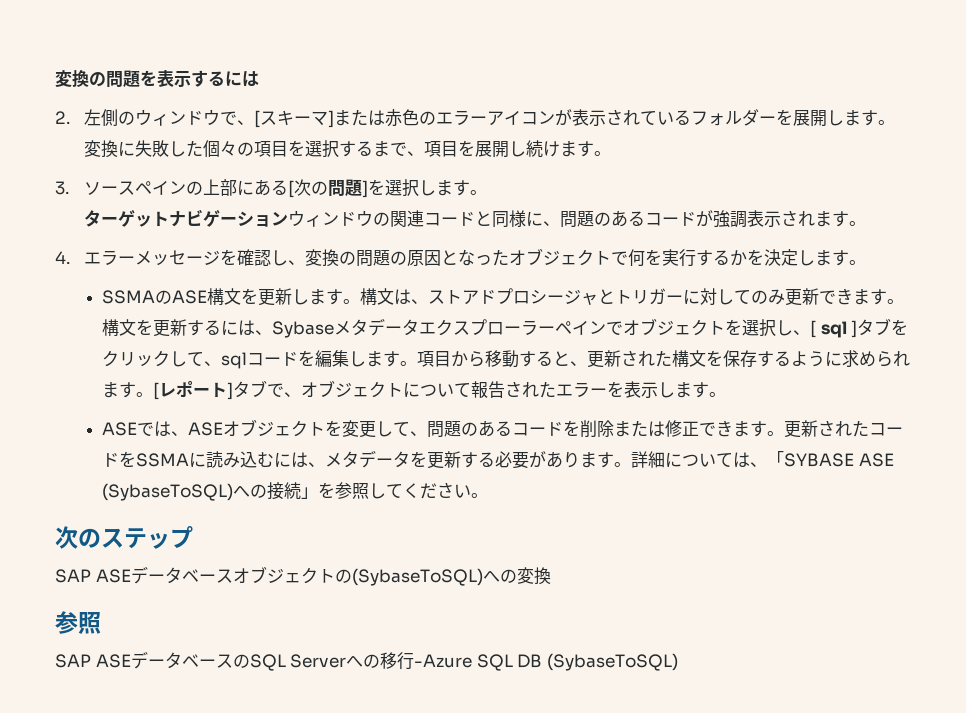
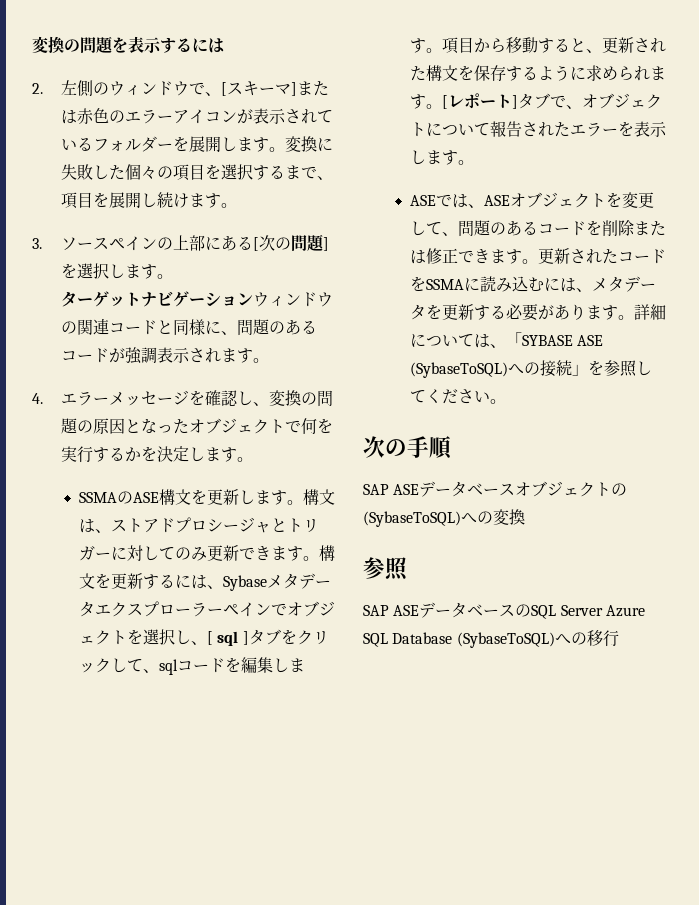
- 次のステップ
+ 次の手順
- SAP ASEデータベースのSQL Serverへの移行-Azure SQL DB (SybaseToSQL)
+ SAP ASEデータベースのSQL Server Azure SQL Database (SybaseToSQL)への移行

